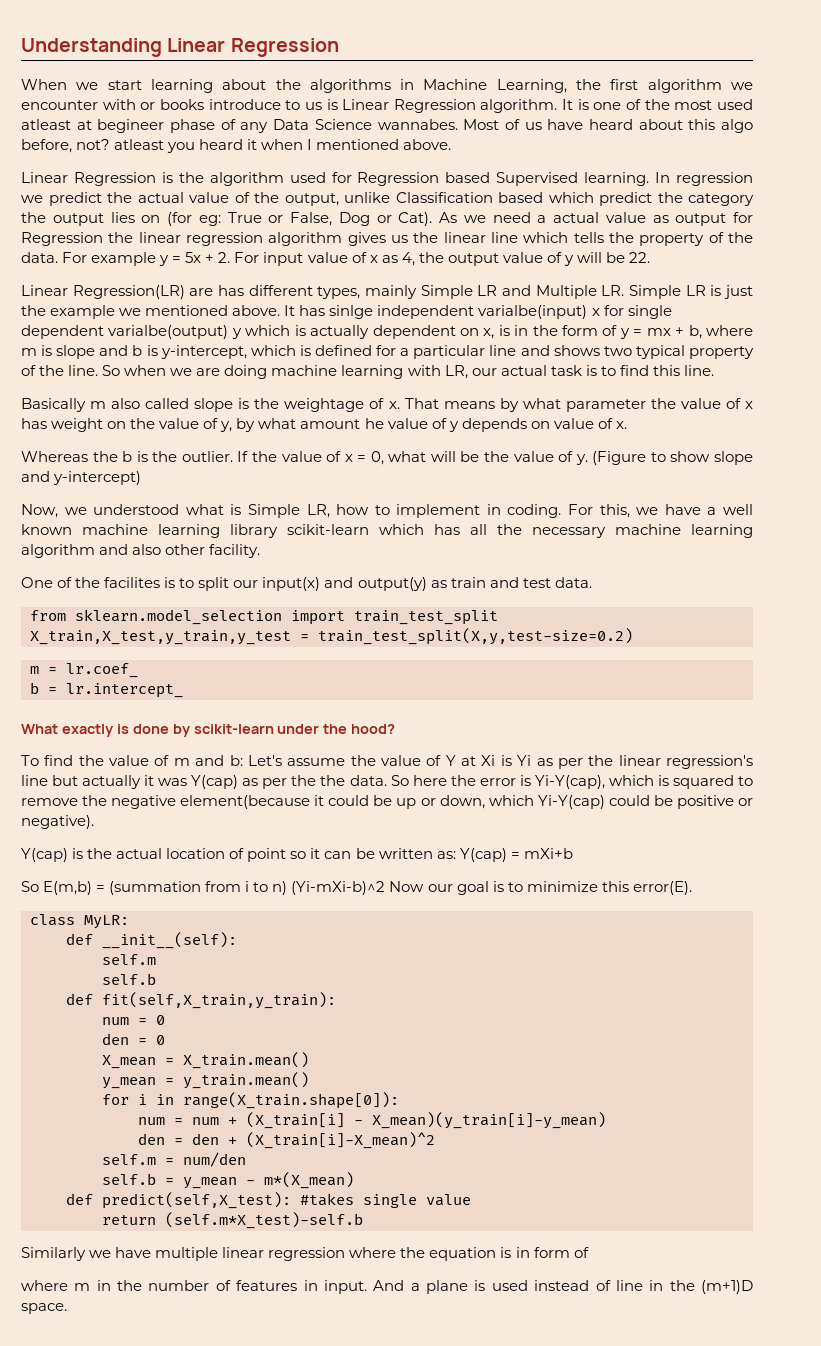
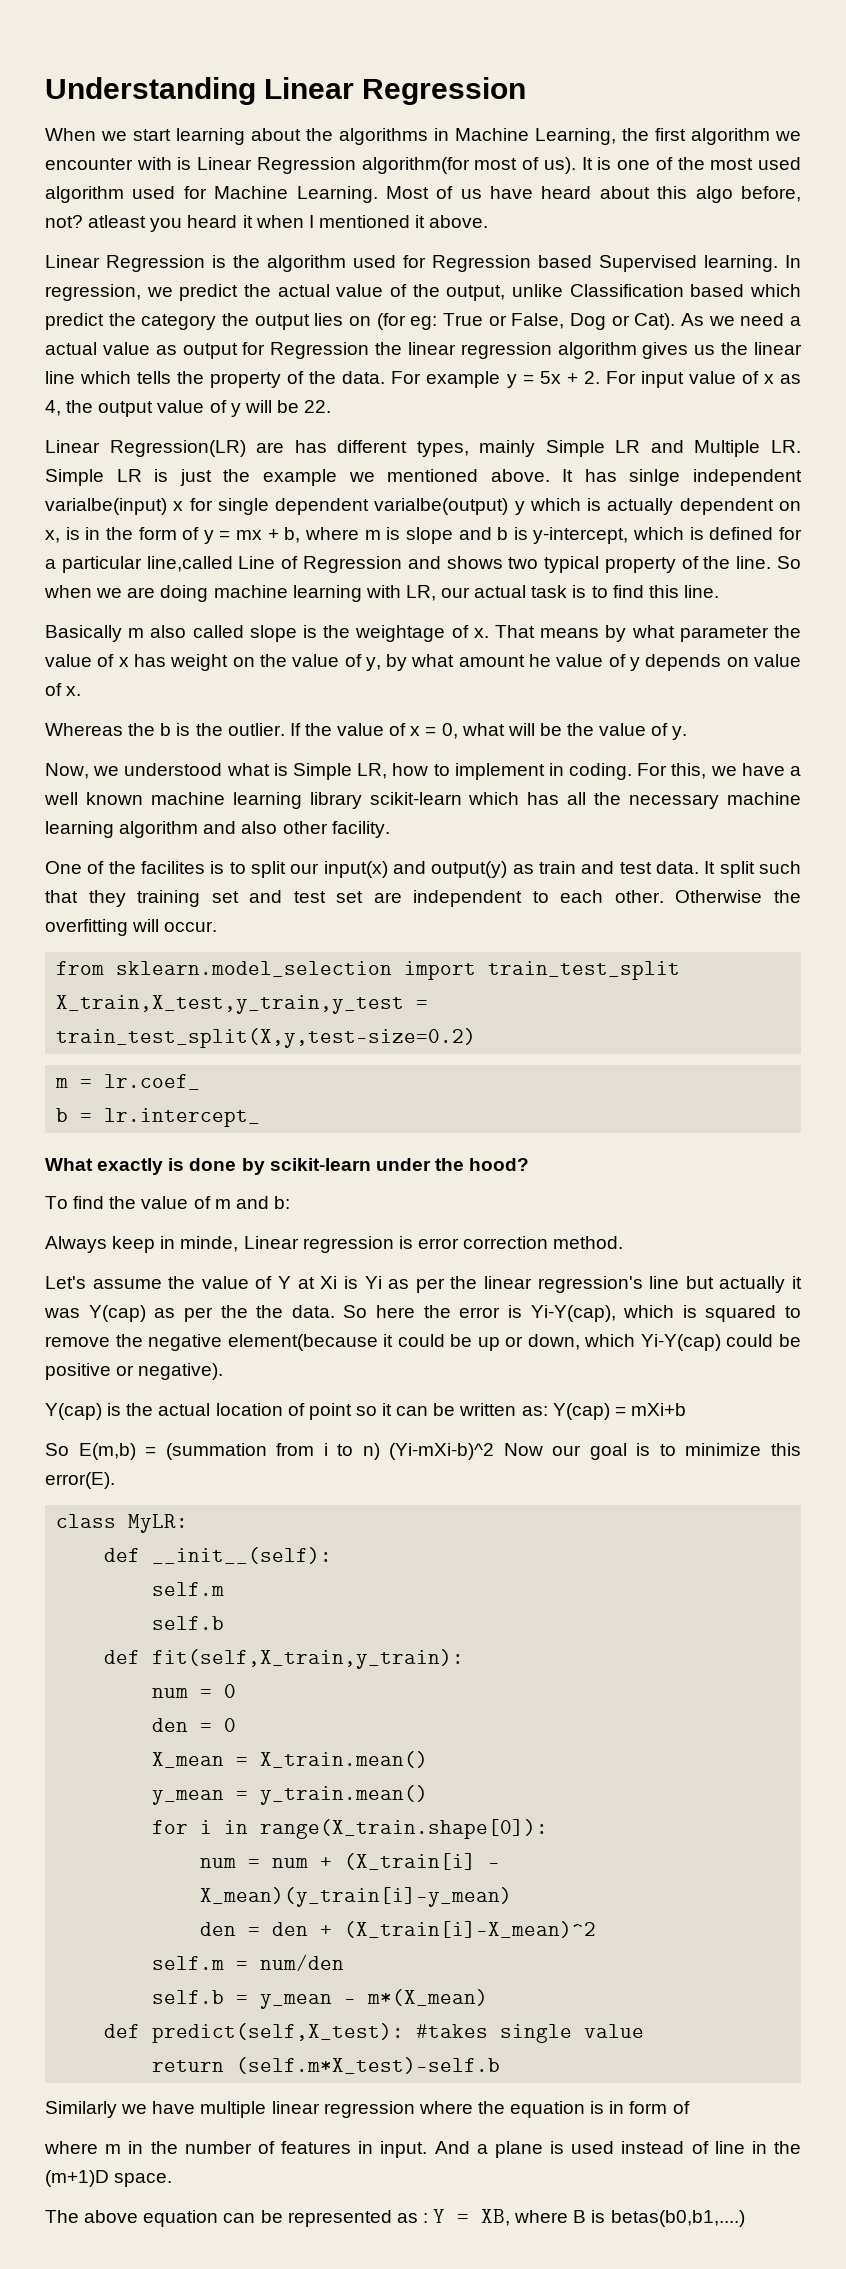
- When we start learning about the algorithms in Machine Learning, the first algorithm we encounter with or books introduce to us is Linear Regression algorithm.
+ When we start learning about the algorithms in Machine Learning, the first algorithm we encounter with is Linear Regression algorithm(for most of us).
- It is one of the most used atleast at begineer phase of any Data Science wannabes.
+ It is one of the most used algorithm used for Machine Learning.
- Most of us have heard about this algo before, not? atleast you heard it when I mentioned above.
+ Most of us have heard about this algo before, not? atleast you heard it when I mentioned it above.
- In regression we predict the actual value of the output, unlike Classification based which predict the category the output lies on (for eg: True or False, Dog or Cat).
+ In regression, we predict the actual value of the output, unlike Classification based which predict the category the output lies on (for eg: True or False, Dog or Cat).
- It has sinlge independent varialbe(input) x for single dependent varialbe(output) y which is actually dependent on x, is in the form of y = mx + b, where m is slope and b is y-intercept, which is defined for a particular line and shows two typical property of the line.
+ It has sinlge independent varialbe(input) x for single dependent varialbe(output) y which is actually dependent on x, is in the form of y = mx + b, where m is slope and b is y-intercept, which is defined for a particular line,called Line of Regression and shows two typical property of the line.
- (Figure to show slope and y-intercept)
+ It split such that they training set and test set are independent to each other. Otherwise the overfitting will occur.
- To find the value of m and b: Let's assume the value of Y at Xi is Yi as per the linear regression's line but actually it was Y(cap) as per the the data.
+ To find the value of m and b:
+ Always keep in minde, Linear regression is error correction method.
+ Let's assume the value of Y at Xi is Yi as per the linear regression's line but actually it was Y(cap) as per the the data.
+ The above equation can be represented as : Y = XB, where B is betas(b0,b1,....)

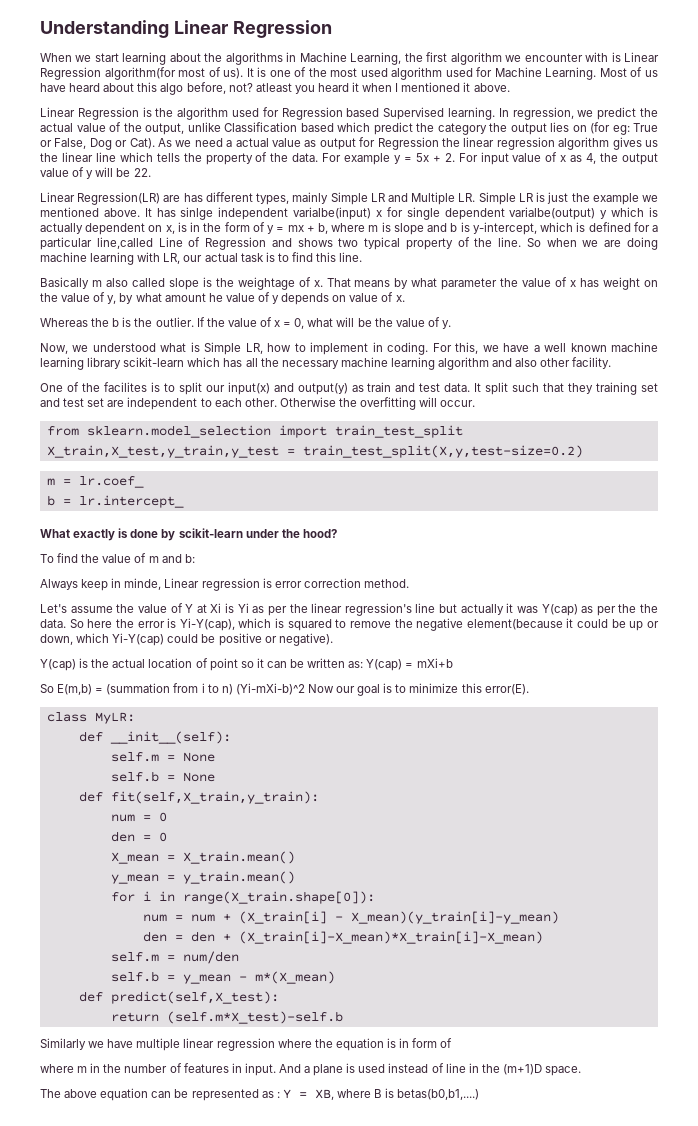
  def __init__(self):
- self.m
- self.b
+ self.m = None
+ self.b = None
- den = den + (X_train[i]-X_mean)^2
+ den = den + (X_train[i]-X_mean)*X_train[i]-X_mean)
- def predict(self,X_test): #takes single value
+ def predict(self,X_test):

